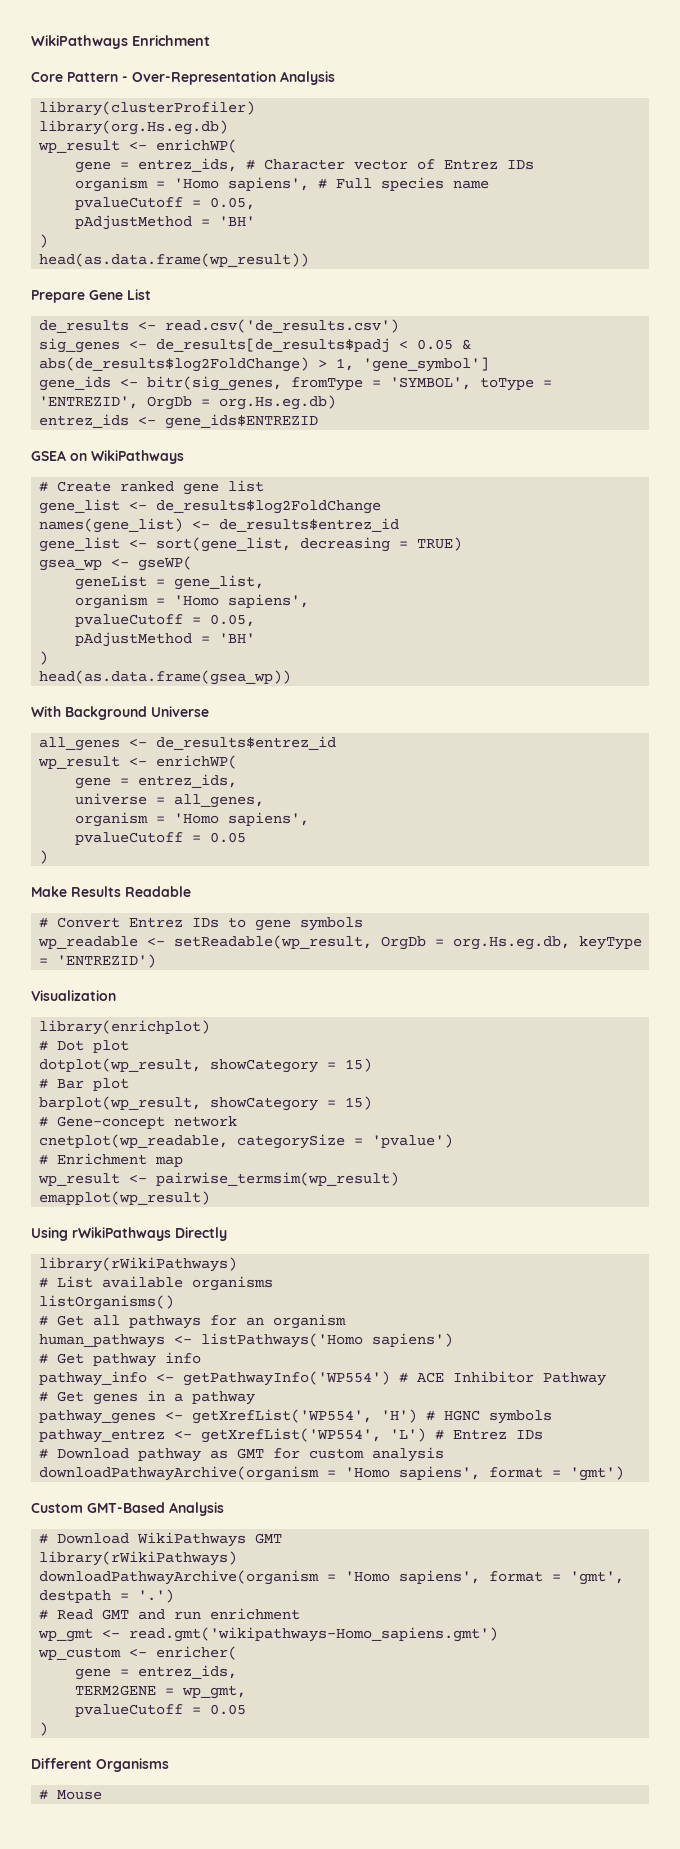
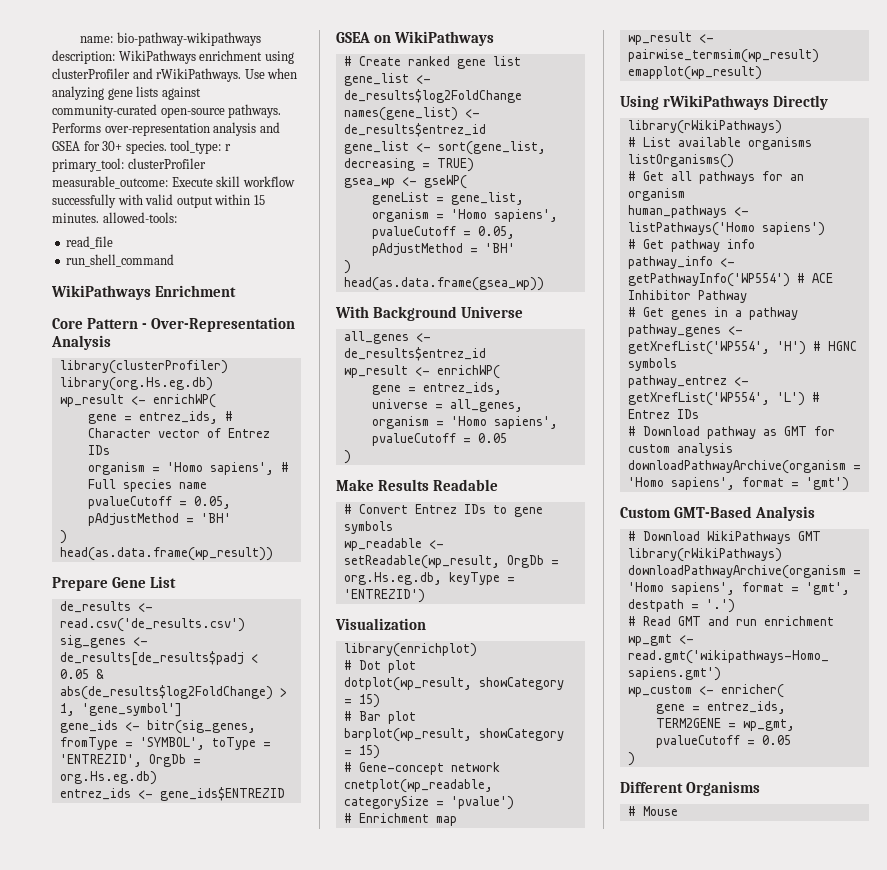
+ name: bio-pathway-wikipathways description: WikiPathways enrichment using clusterProfiler and rWikiPathways. Use when analyzing gene lists against community-curated open-source pathways. Performs over-representation analysis and GSEA for 30+ species. tool_type: r primary_tool: clusterProfiler measurable_outcome: Execute skill workflow successfully with valid output within 15 minutes. allowed-tools:
+ read_file
+ run_shell_command

